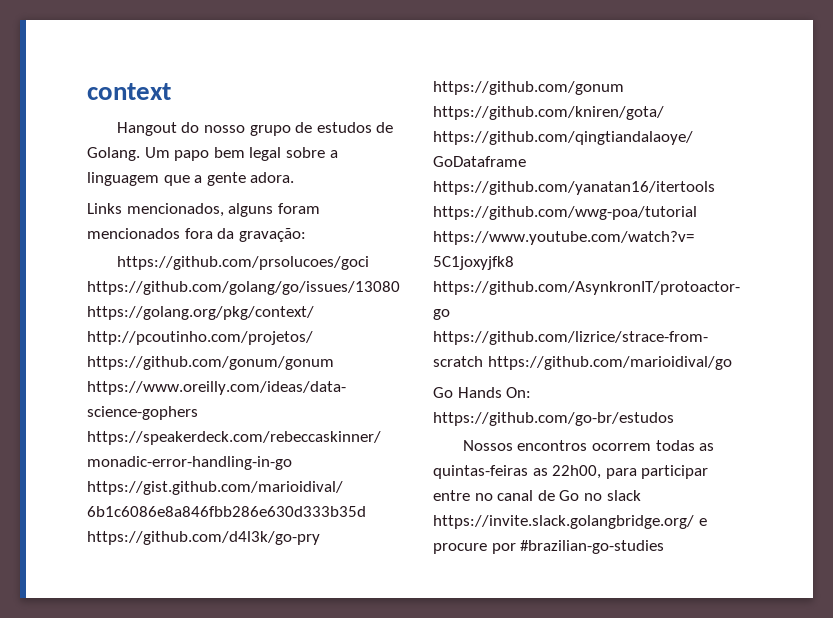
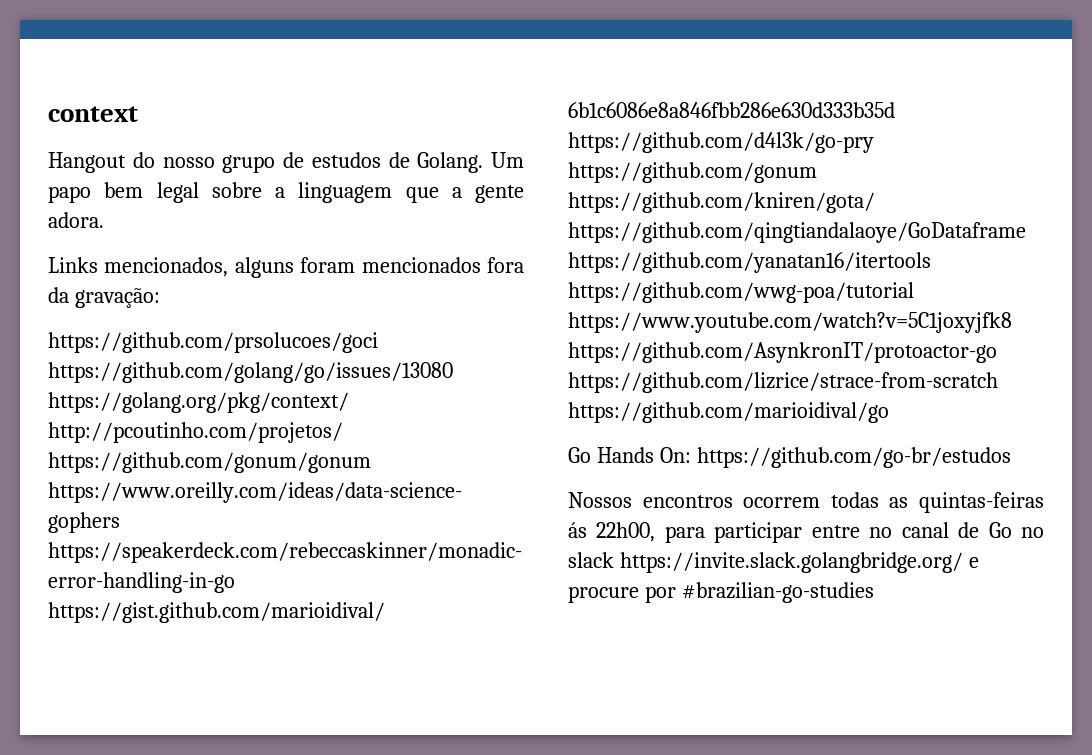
- Nossos encontros ocorrem todas as quintas-feiras as 22h00, para participar entre no canal de Go no slack https://invite.slack.golangbridge.org/ e procure por #brazilian-go-studies
+ Nossos encontros ocorrem todas as quintas-feiras ás 22h00, para participar entre no canal de Go no slack https://invite.slack.golangbridge.org/ e procure por #brazilian-go-studies

